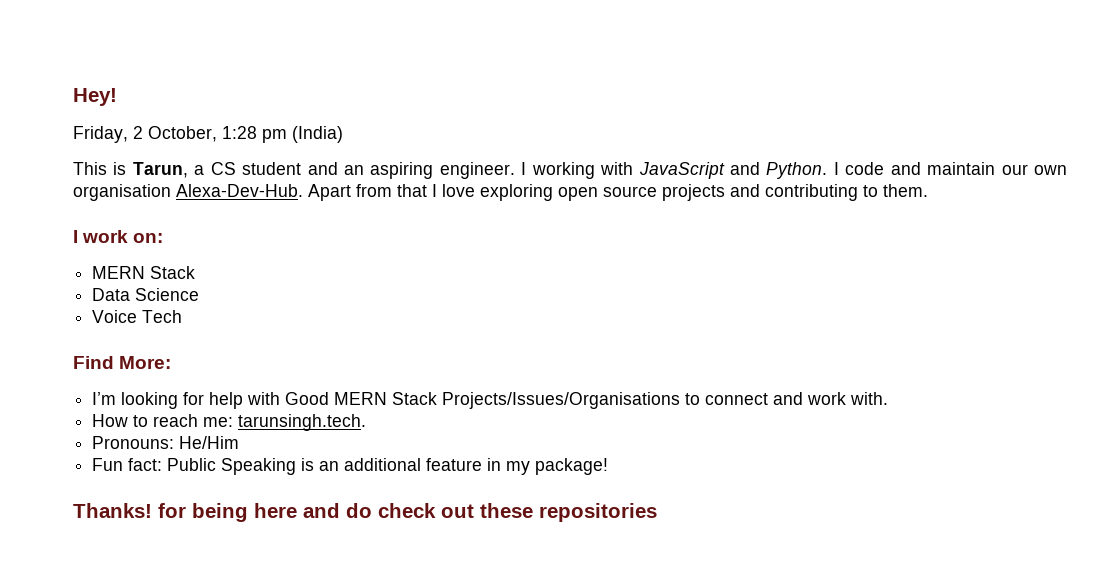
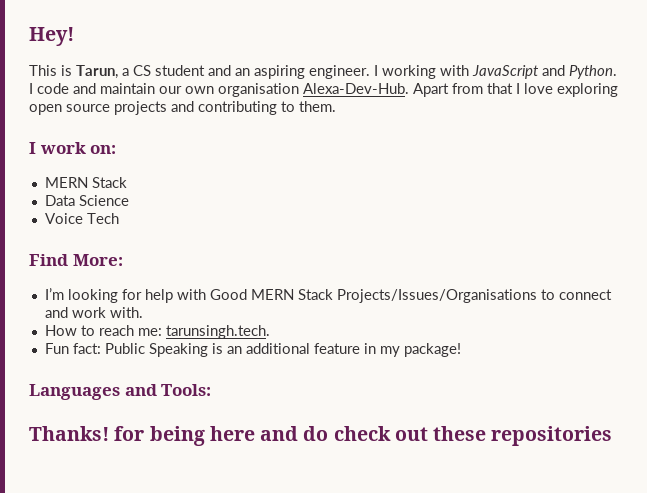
- Friday, 2 October, 1:28 pm (India)
- Pronouns: He/Him
+ Languages and Tools:

